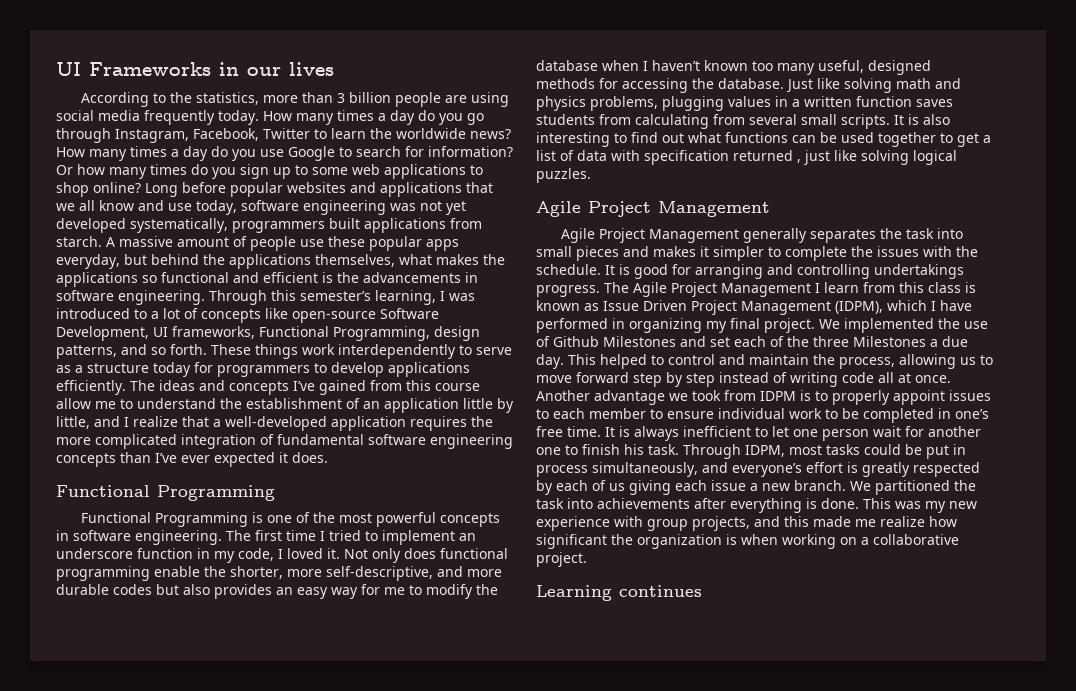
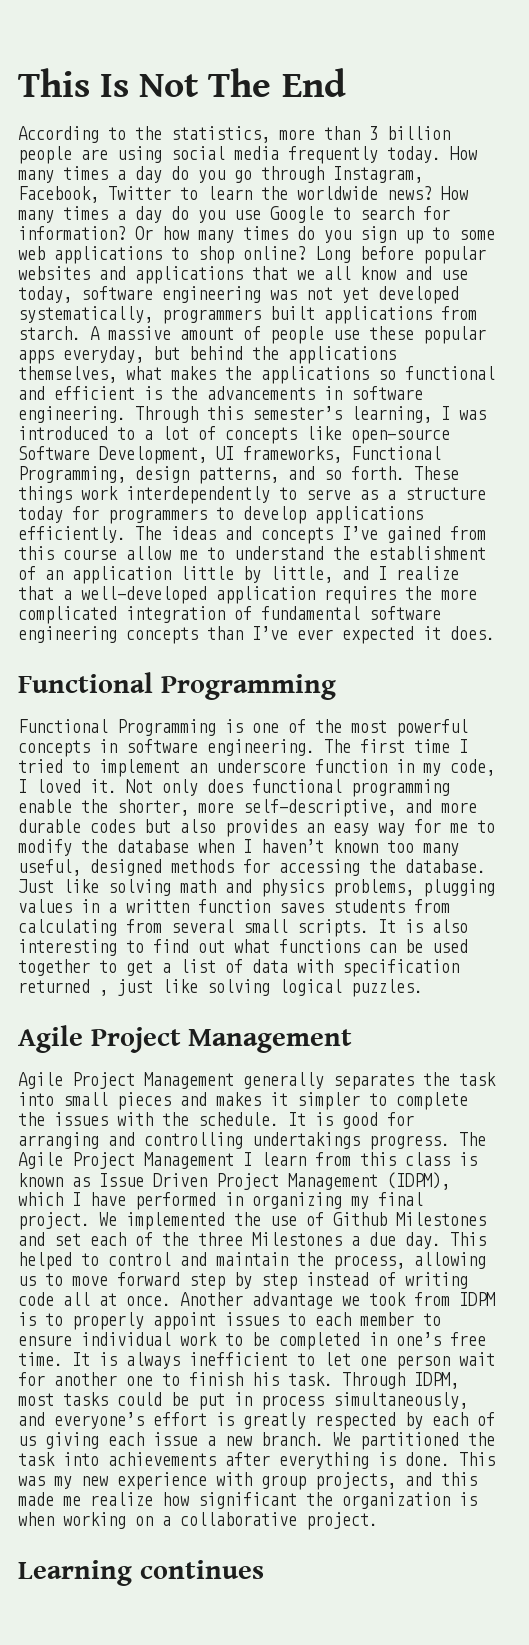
- UI Frameworks in our lives
+ This Is Not The End

